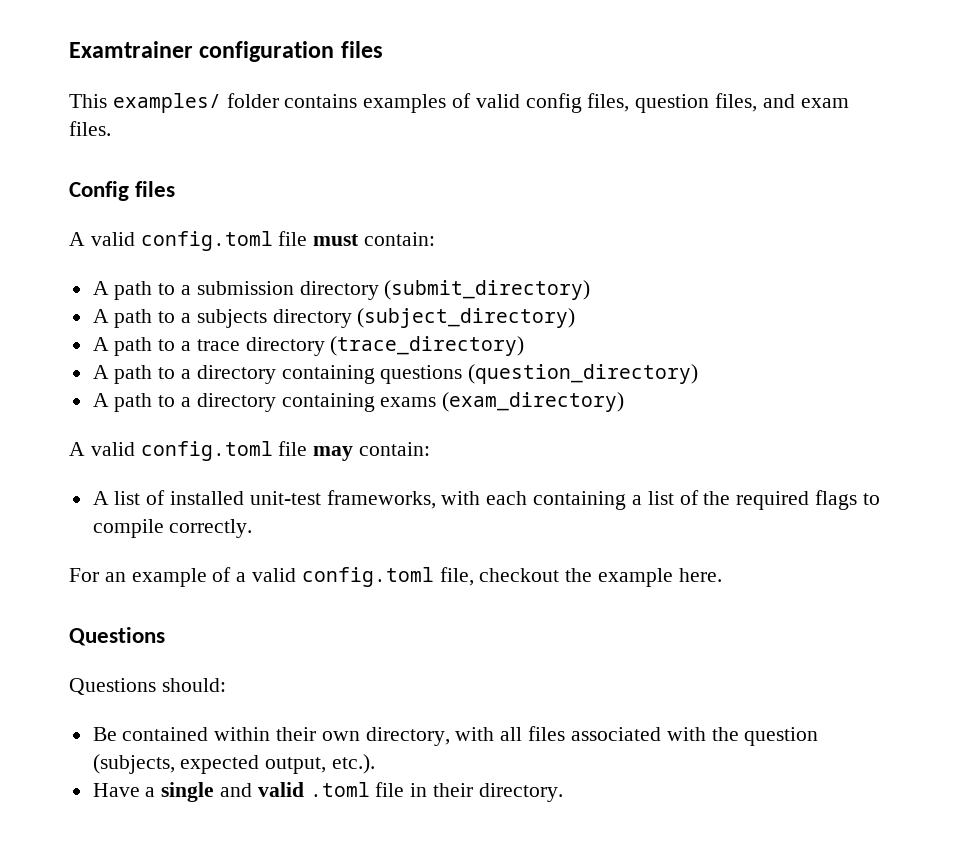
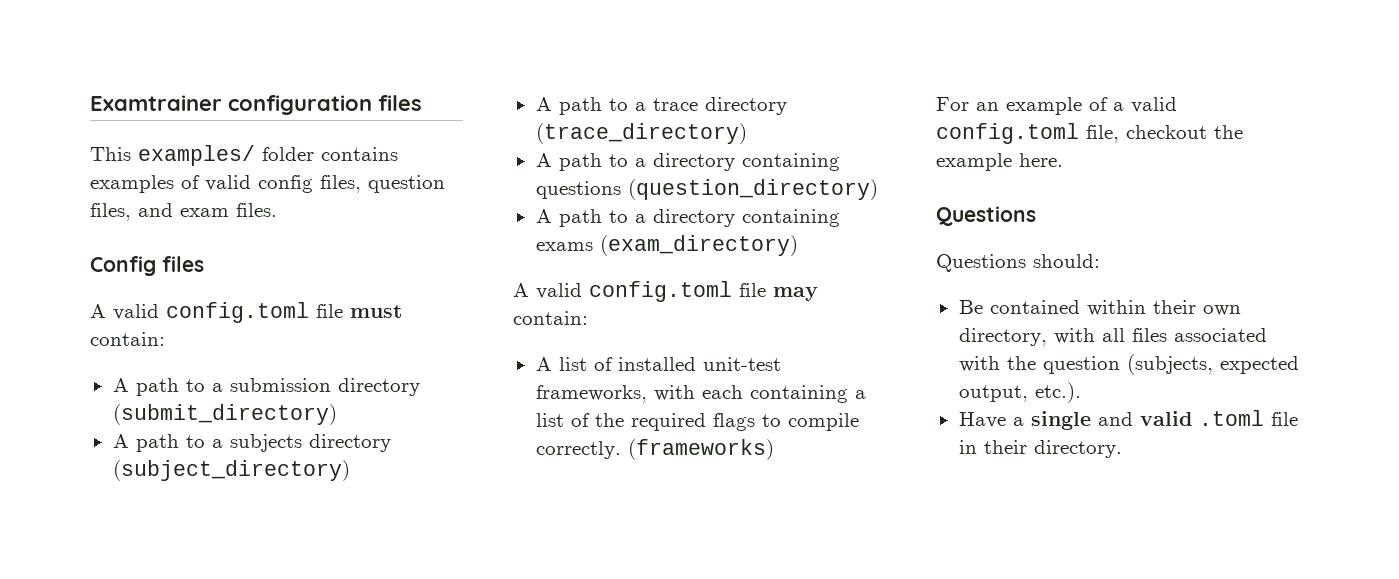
+ (frameworks)

